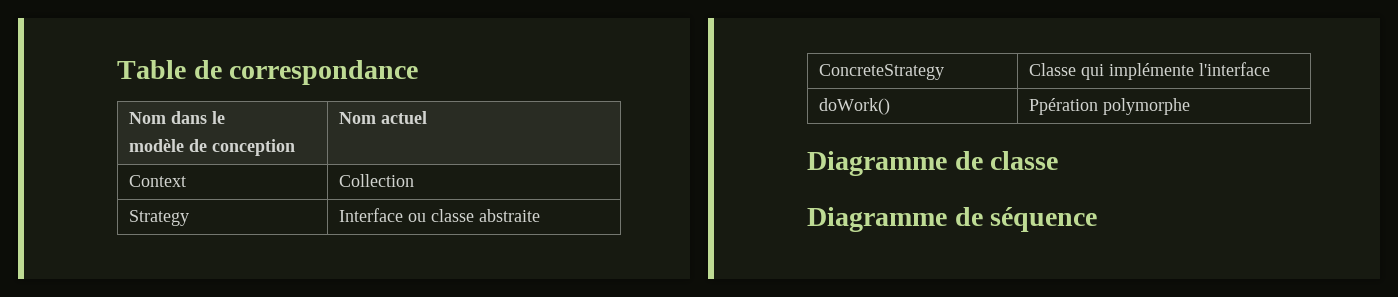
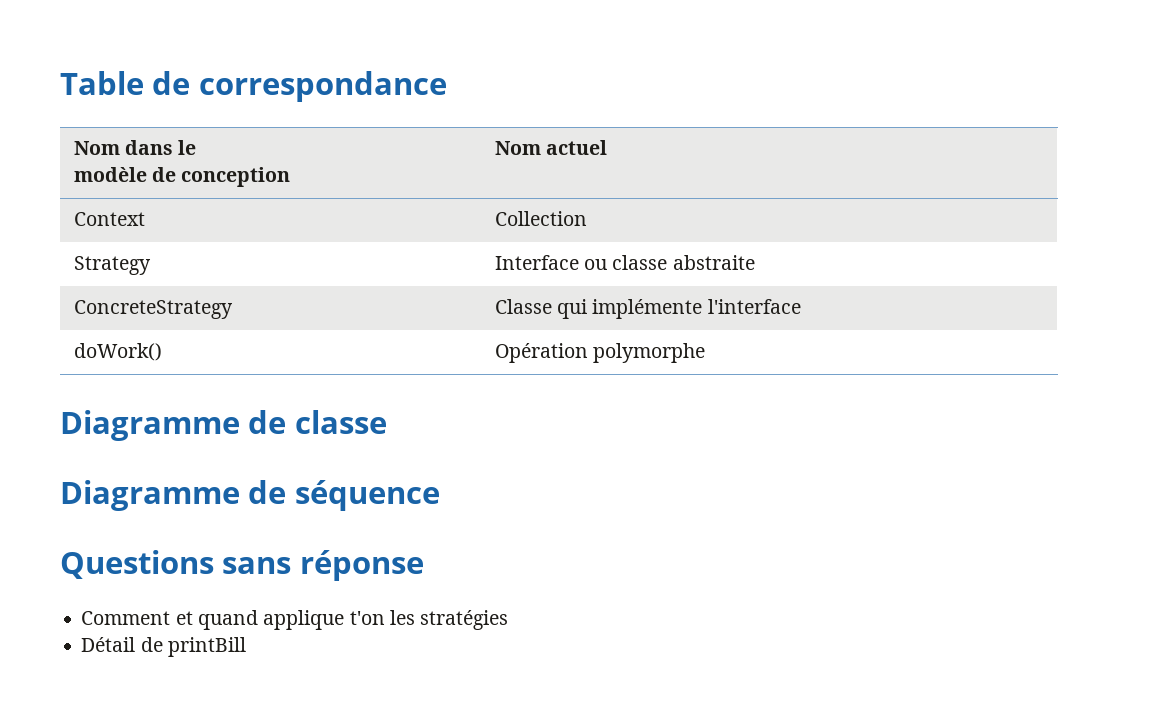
- doWork() | Ppération polymorphe
+ doWork() | Opération polymorphe
+ Questions sans réponse
+ Comment et quand applique t'on les stratégies
+ Détail de printBill

